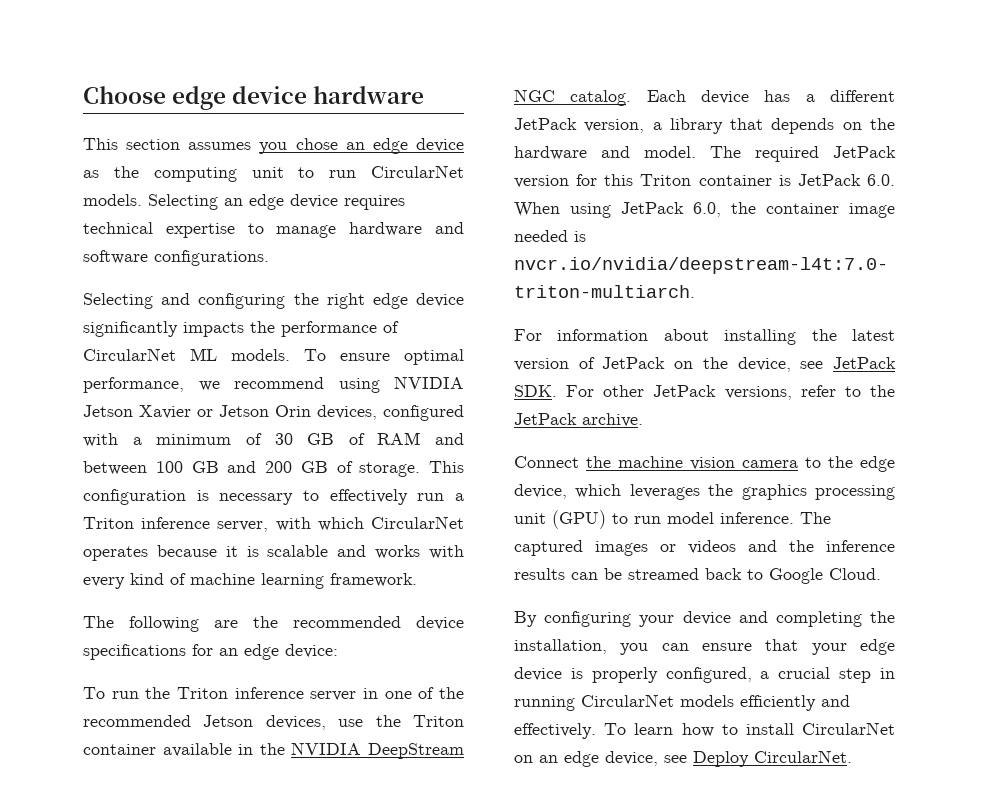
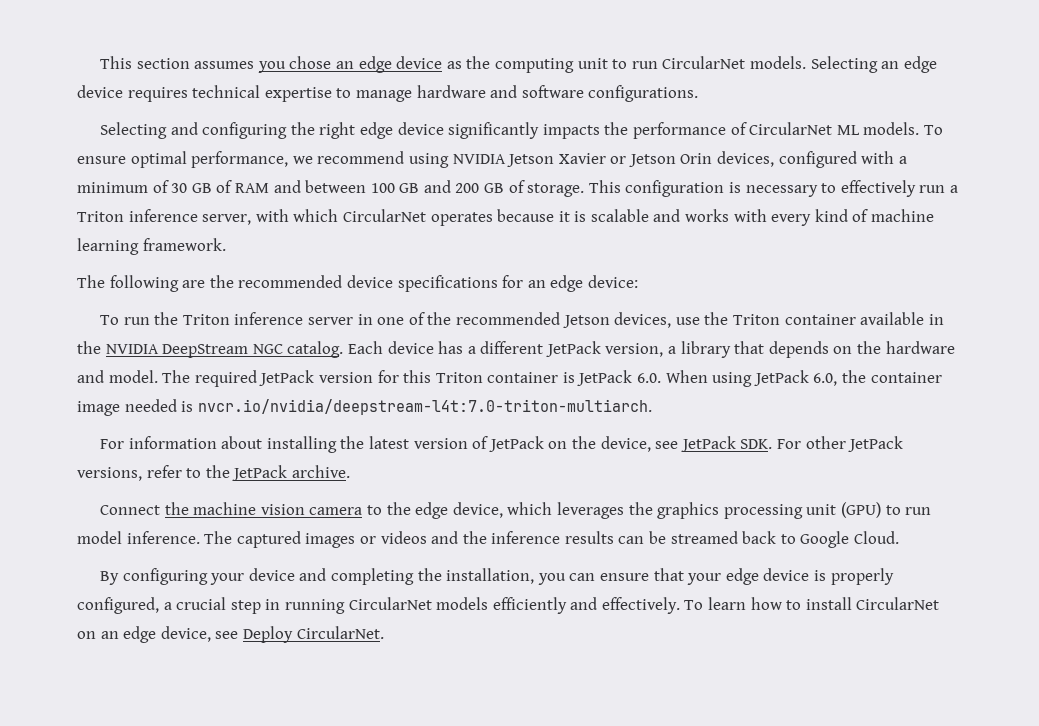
- Choose edge device hardware

